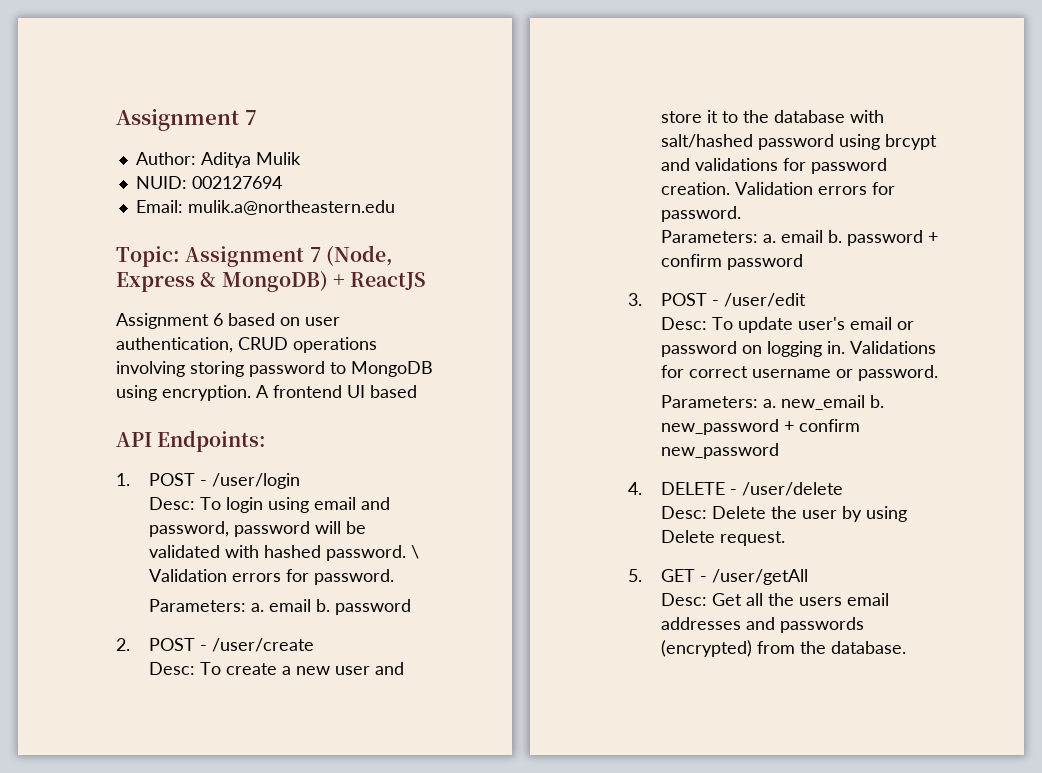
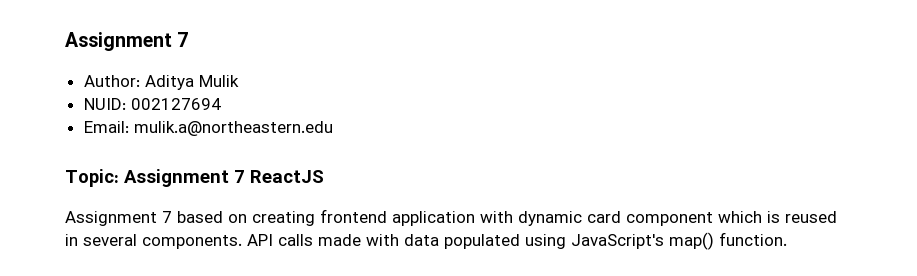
- Topic: Assignment 7 (Node, Express & MongoDB) + ReactJS
+ Topic: Assignment 7 ReactJS
- Assignment 6 based on user authentication, CRUD operations involving storing password to MongoDB using encryption. A frontend UI based
- API Endpoints:
- 1. POST - /user/login
- Desc: To login using email and password, password will be validated with hashed password. \ Validation errors for password.
- Parameters: a. email b. password
- 2. POST - /user/create
- Desc: To create a new user and store it to the database with salt/hashed password using brcypt and validations for password creation. Validation errors for password.
- Parameters: a. email b. password + confirm password
- 3. POST - /user/edit
- Desc: To update user's email or password on logging in. Validations for correct username or password.
- Parameters: a. new_email b. new_password + confirm new_password
- 4. DELETE - /user/delete
- Desc: Delete the user by using Delete request.
- 5. GET - /user/getAll
- Desc: Get all the users email addresses and passwords (encrypted) from the database.
+ Assignment 7 based on creating frontend application with dynamic card component which is reused in several components. API calls made with data populated using JavaScript's map() function.

